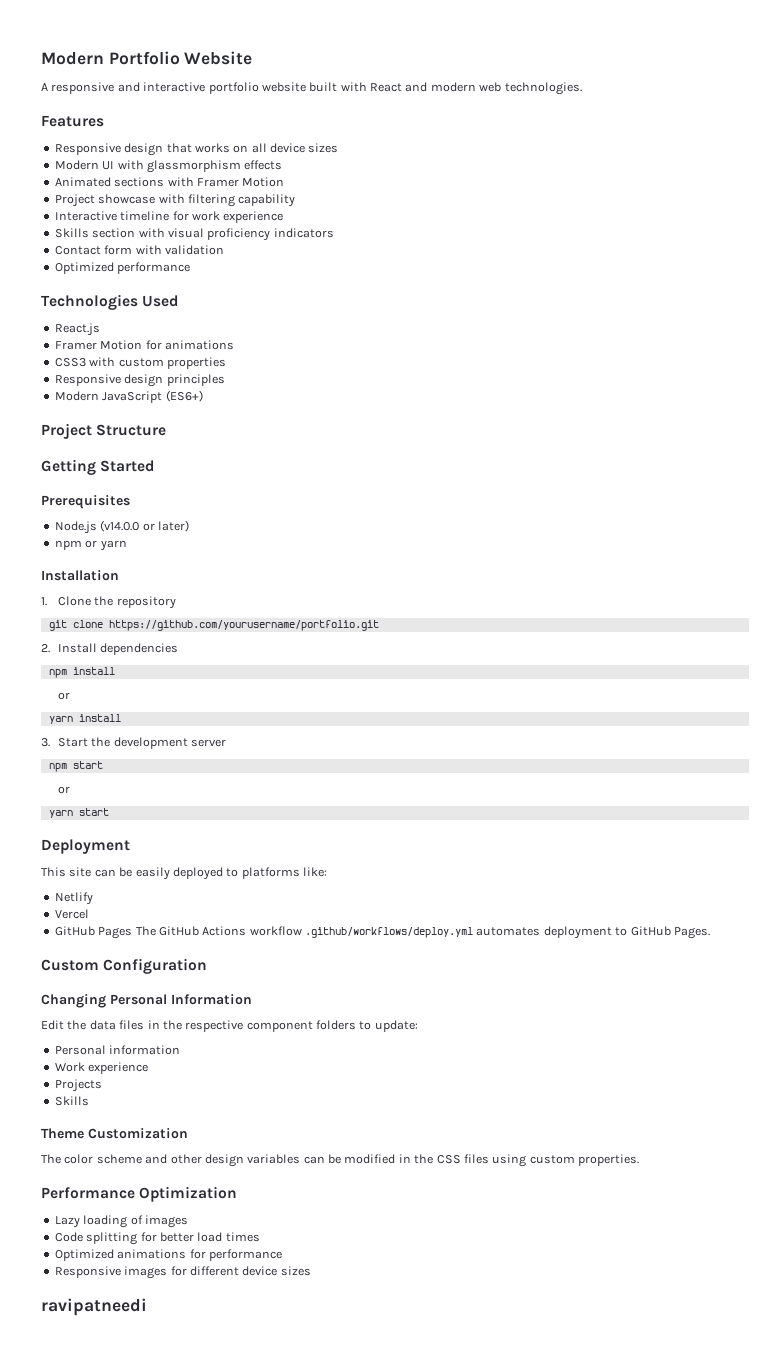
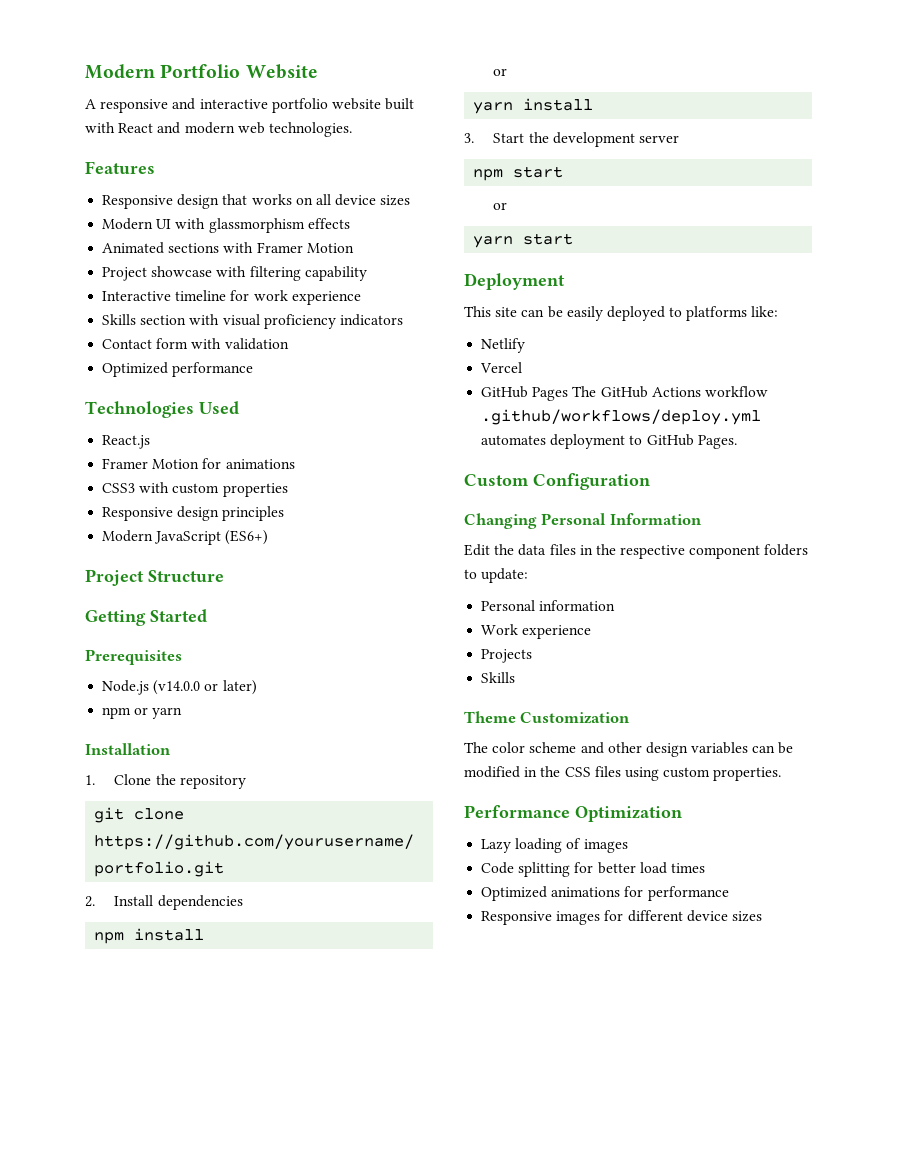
- ravipatneedi

